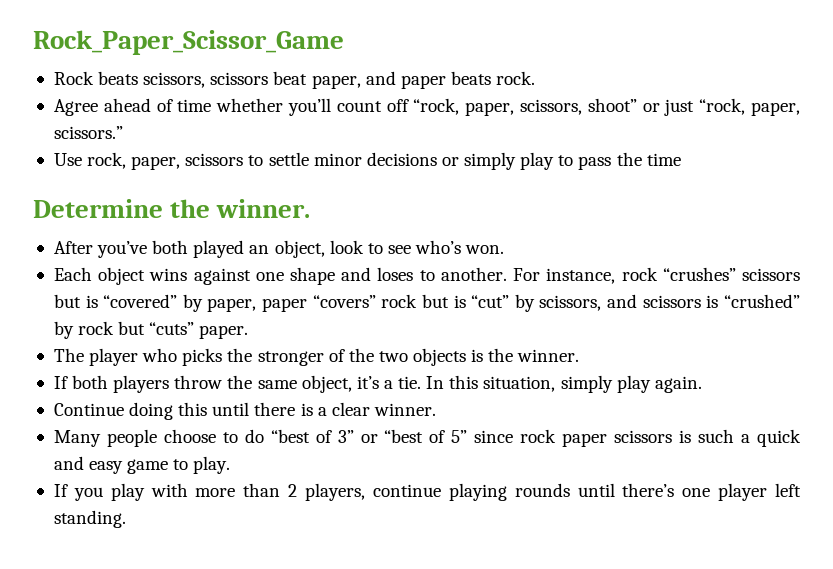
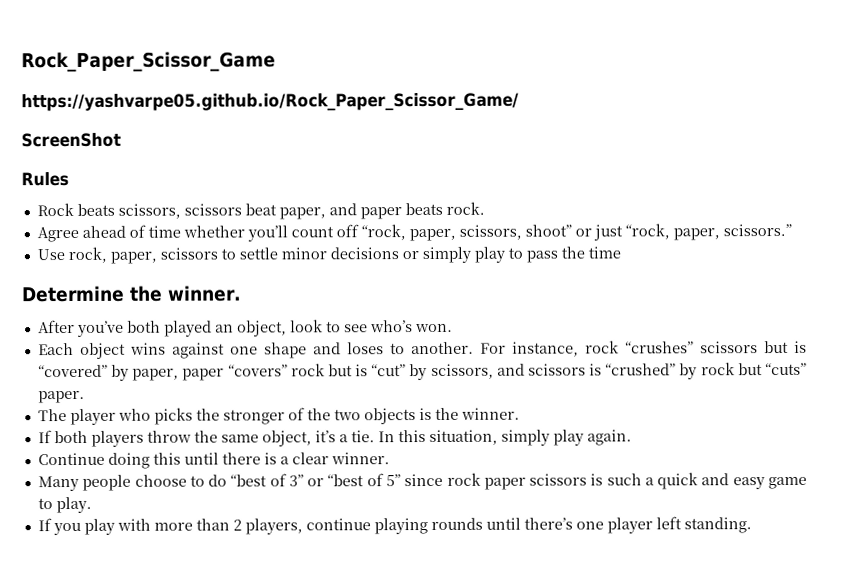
+ https://yashvarpe05.github.io/Rock_Paper_Scissor_Game/
+ ScreenShot
+ Rules

